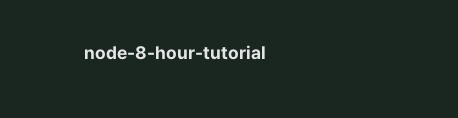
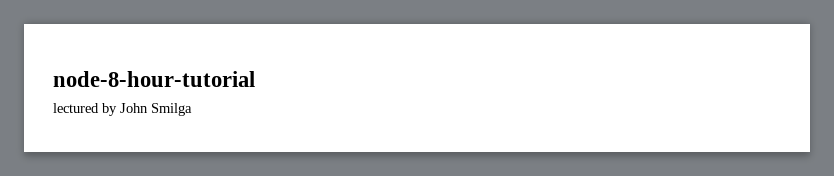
+ lectured by John Smilga

